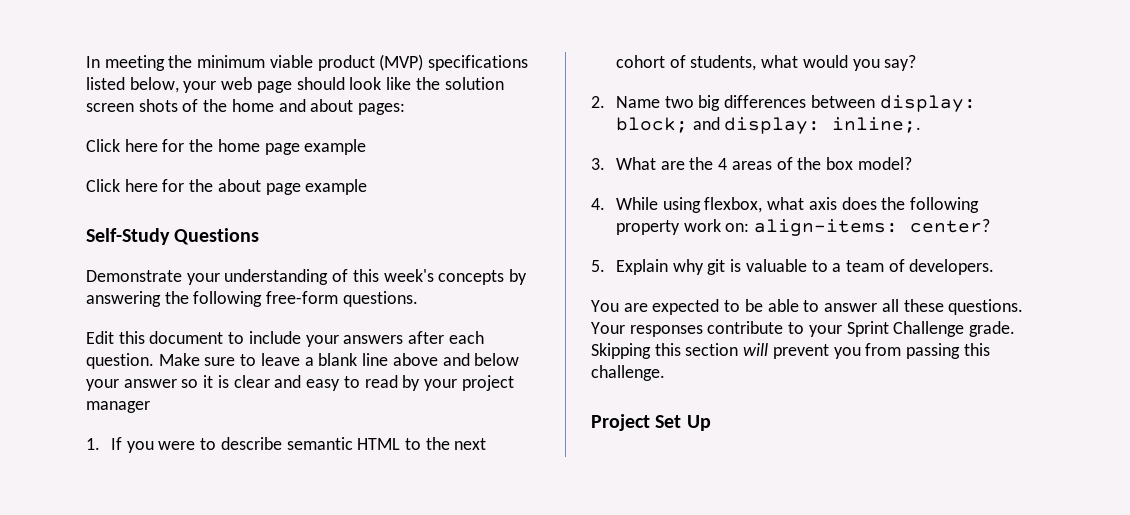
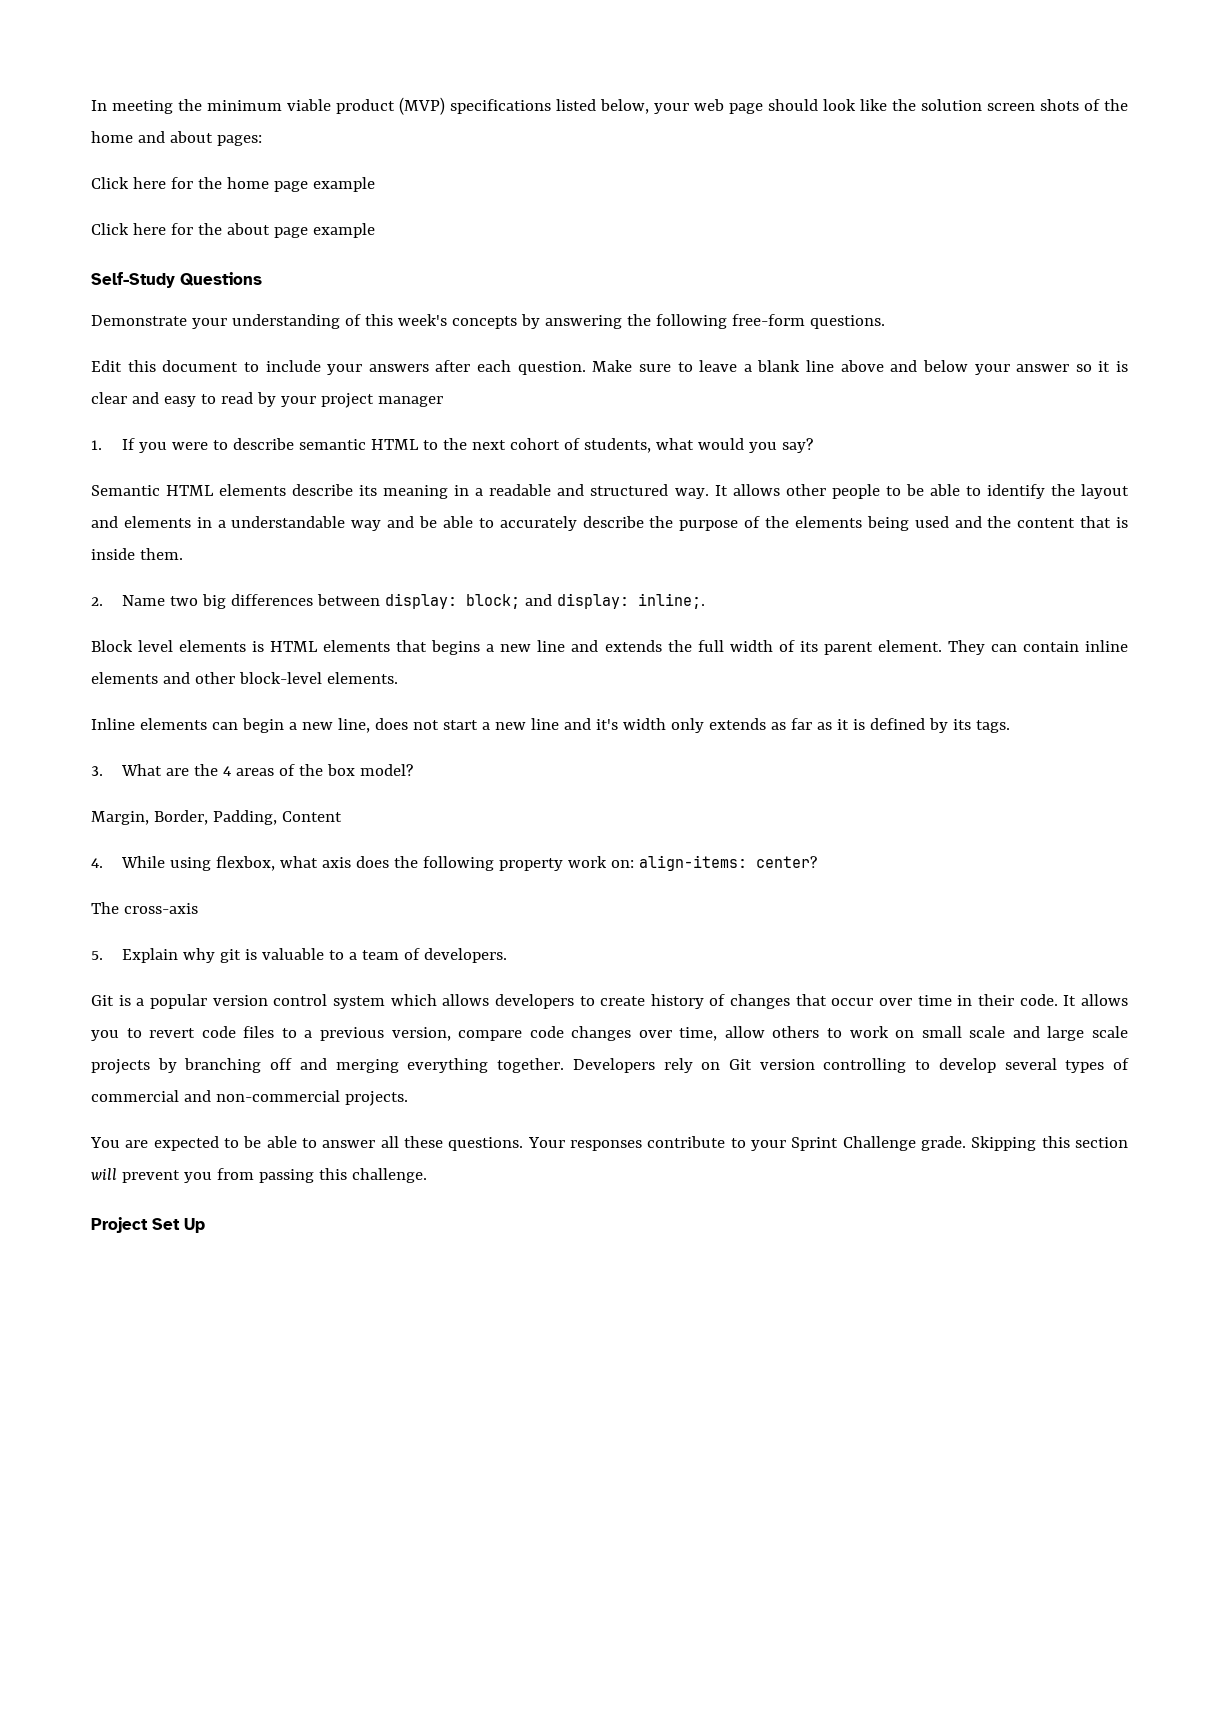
+ Semantic HTML elements describe its meaning in a readable and structured way. It allows other people to be able to identify the layout and elements in a understandable way and be able to accurately describe the purpose of the elements being used and the content that is inside them.
+ Block level elements is HTML elements that begins a new line and extends the full width of its parent element. They can contain inline elements and other block-level elements.
+ Inline elements can begin a new line, does not start a new line and it's width only extends as far as it is defined by its tags.
+ Margin, Border, Padding, Content
+ The cross-axis
+ Git is a popular version control system which allows developers to create history of changes that occur over time in their code. It allows you to revert code files to a previous version, compare code changes over time, allow others to work on small scale and large scale projects by branching off and merging everything together. Developers rely on Git version controlling to develop several types of commercial and non-commercial projects.

